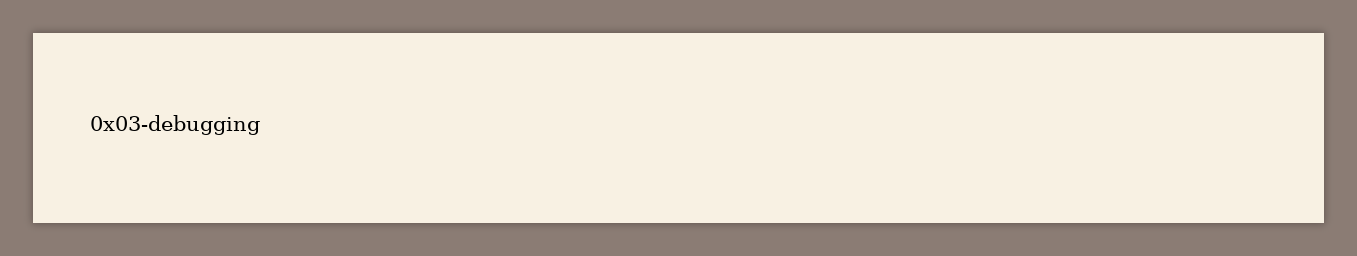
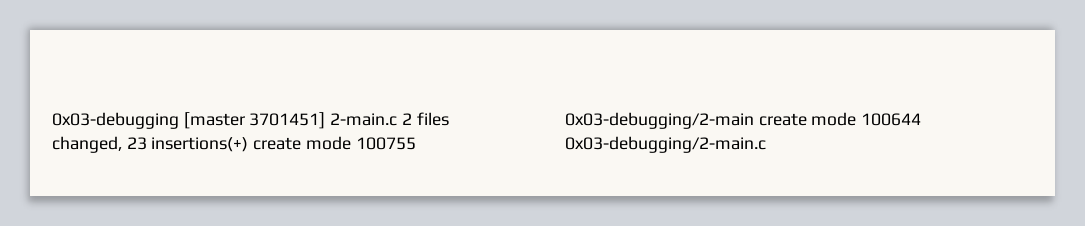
- 0x03-debugging
+ 0x03-debugging [master 3701451] 2-main.c 2 files changed, 23 insertions(+) create mode 100755 0x03-debugging/2-main create mode 100644 0x03-debugging/2-main.c

